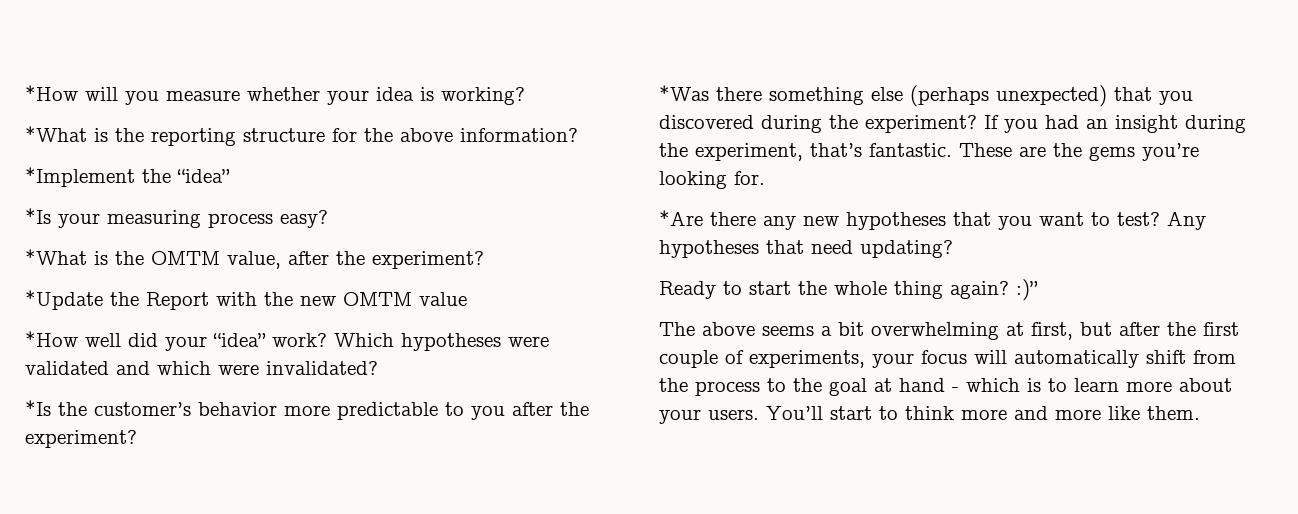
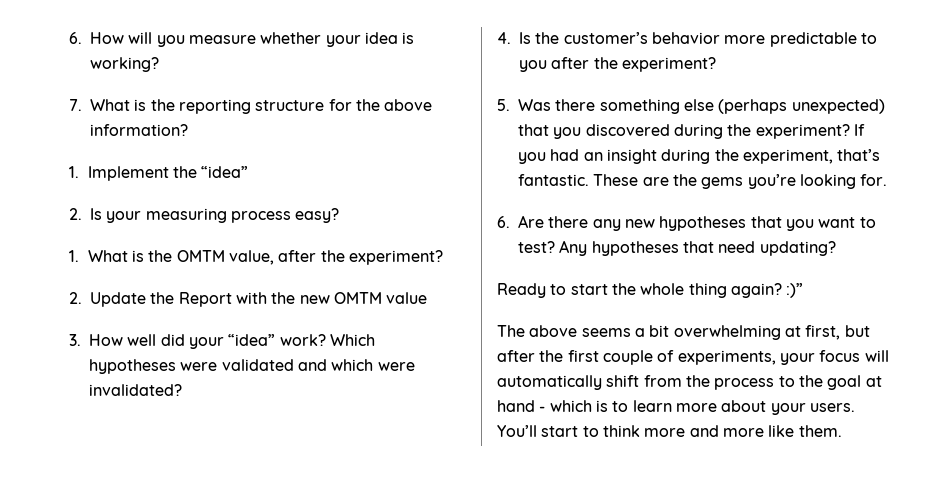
- *How will you measure whether your idea is working?
+ 6. How will you measure whether your idea is working?
- *What is the reporting structure for the above information?
+ 7. What is the reporting structure for the above information?
- *Implement the “idea”
+ 1. Implement the “idea”
- *Is your measuring process easy?
+ 2. Is your measuring process easy?
- *What is the OMTM value, after the experiment?
+ 1. What is the OMTM value, after the experiment?
- *Update the Report with the new OMTM value
+ 2. Update the Report with the new OMTM value
- *How well did your “idea” work?
+ 3. How well did your “idea” work?
- *Is the customer’s behavior more predictable to you after the experiment?
+ 4. Is the customer’s behavior more predictable to you after the experiment?
- *Was there something else (perhaps unexpected) that you discovered during the experiment?
+ 5. Was there something else (perhaps unexpected) that you discovered during the experiment?
- *Are there any new hypotheses that you want to test?
+ 6. Are there any new hypotheses that you want to test?

